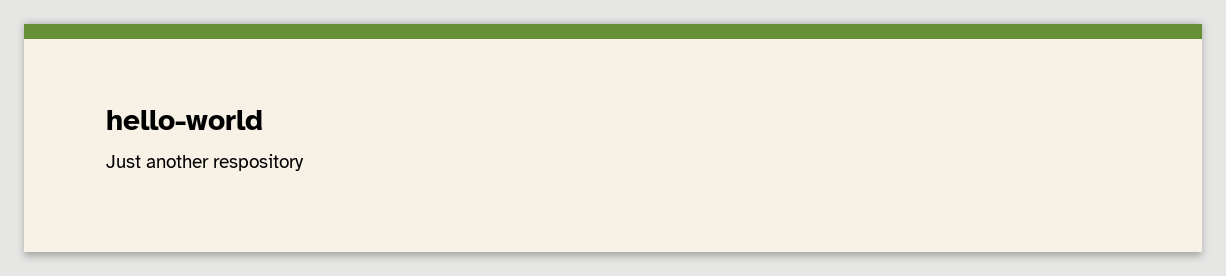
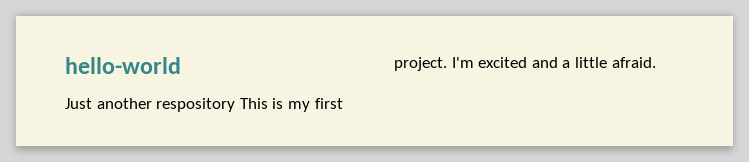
- Just another respository
+ Just another respository This is my first project. I'm excited and a little afraid.

